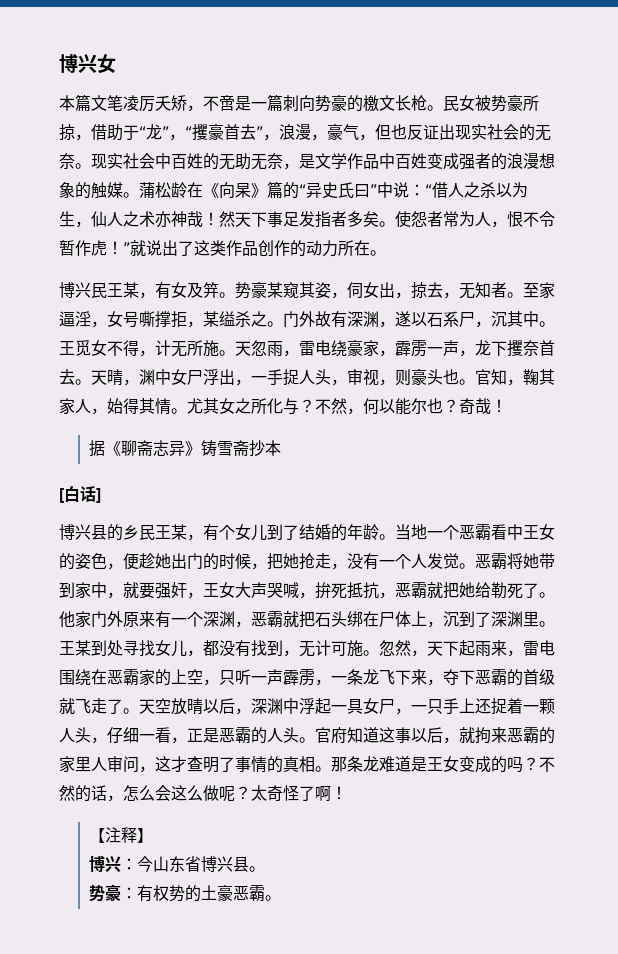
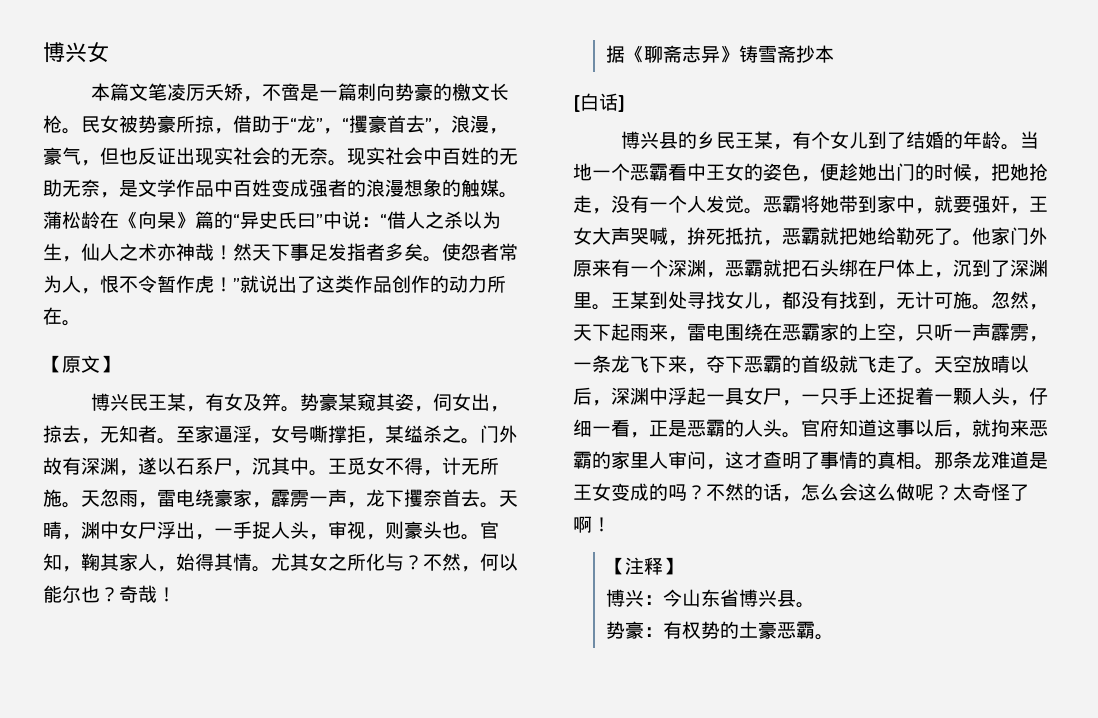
+ 【原文】

